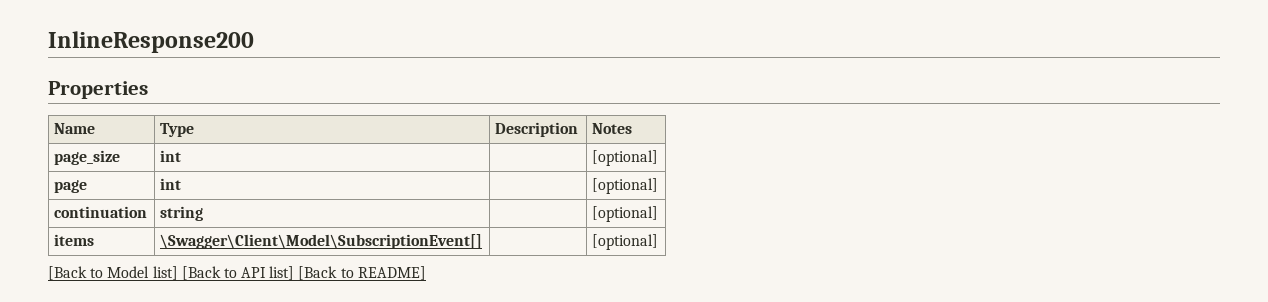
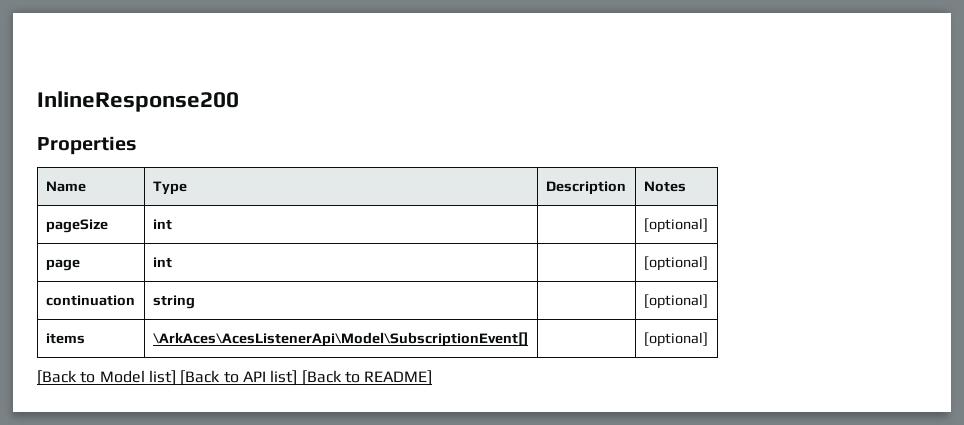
- page_size | int | | [optional]
+ pageSize | int | | [optional]
- items | \Swagger\Client\Model\SubscriptionEvent[] | | [optional]
+ items | \ArkAces\AcesListenerApi\Model\SubscriptionEvent[] | | [optional]

